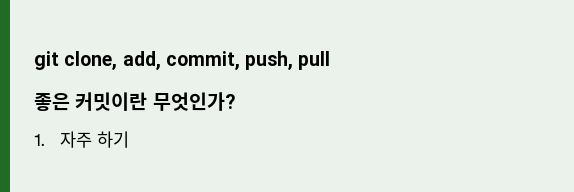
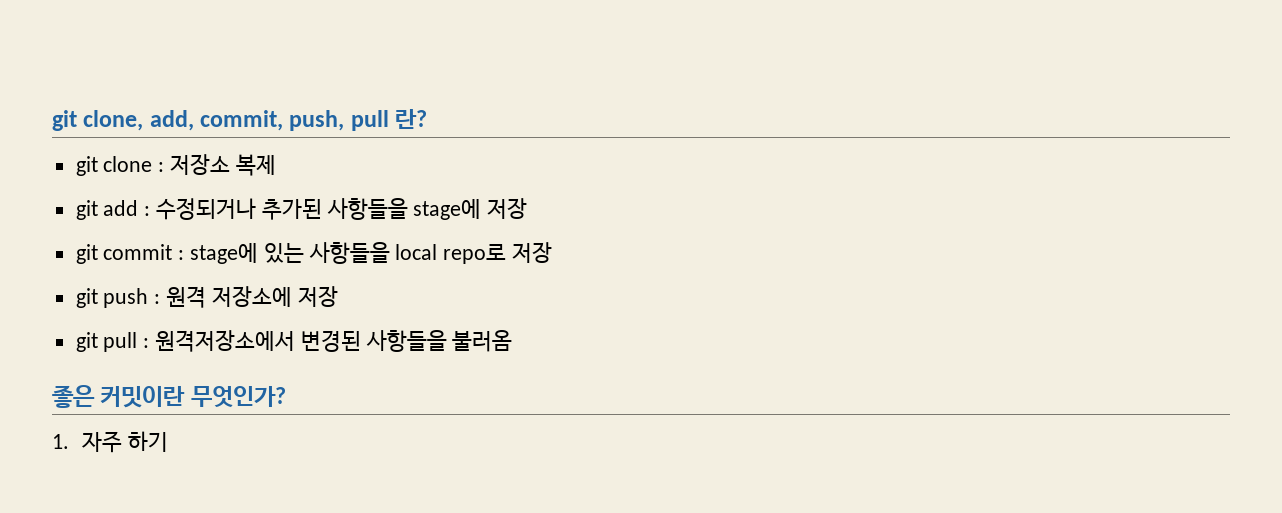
- git clone, add, commit, push, pull
+ git clone, add, commit, push, pull 란?
+ git clone : 저장소 복제
+ git add : 수정되거나 추가된 사항들을 stage에 저장
+ git commit : stage에 있는 사항들을 local repo로 저장
+ git push : 원격 저장소에 저장
+ git pull : 원격저장소에서 변경된 사항들을 불러옴

